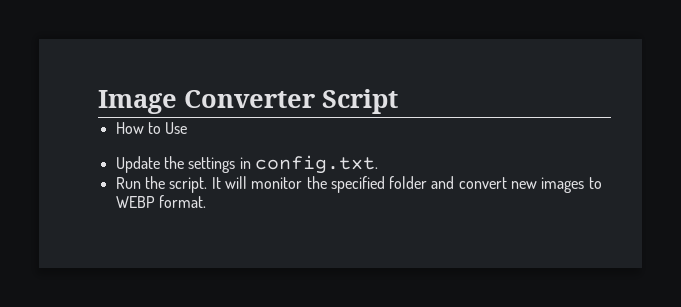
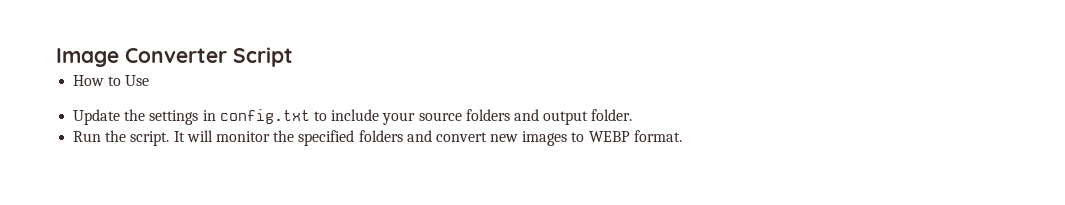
- Update the settings in config.txt.
+ Update the settings in config.txt to include your source folders and output folder.
- It will monitor the specified folder and convert new images to WEBP format.
+ It will monitor the specified folders and convert new images to WEBP format.

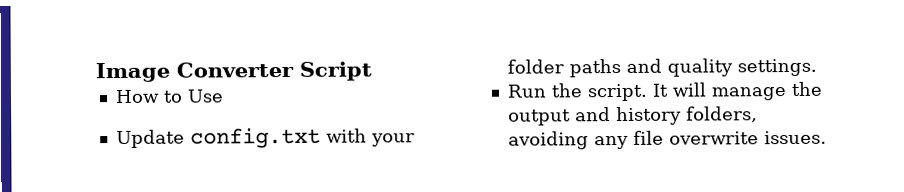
- Update the settings in config.txt to include your source folders and output folder.
+ Update config.txt with your folder paths and quality settings.
- It will monitor the specified folders and convert new images to WEBP format.
+ It will manage the output and history folders, avoiding any file overwrite issues.

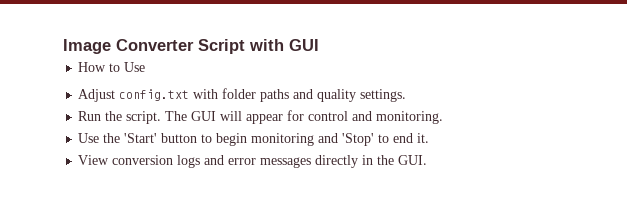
- Image Converter Script
+ Image Converter Script with GUI
- Update config.txt with your folder paths and quality settings.
+ Adjust config.txt with folder paths and quality settings.
- It will manage the output and history folders, avoiding any file overwrite issues.
+ The GUI will appear for control and monitoring.
+ Use the 'Start' button to begin monitoring and 'Stop' to end it.
+ View conversion logs and error messages directly in the GUI.

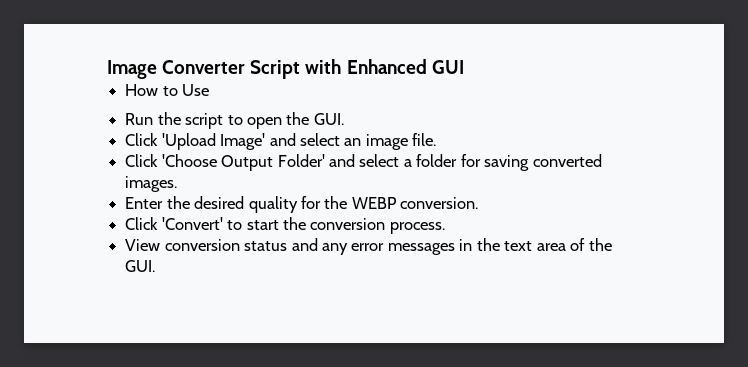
- Image Converter Script with GUI
+ Image Converter Script with Enhanced GUI
- Adjust config.txt with folder paths and quality settings.
- Run the script. The GUI will appear for control and monitoring.
- Use the 'Start' button to begin monitoring and 'Stop' to end it.
+ Run the script to open the GUI.
+ Click 'Upload Image' and select an image file.
+ Click 'Choose Output Folder' and select a folder for saving converted images.
+ Enter the desired quality for the WEBP conversion.
+ Click 'Convert' to start the conversion process.
- View conversion logs and error messages directly in the GUI.
+ View conversion status and any error messages in the text area of the GUI.

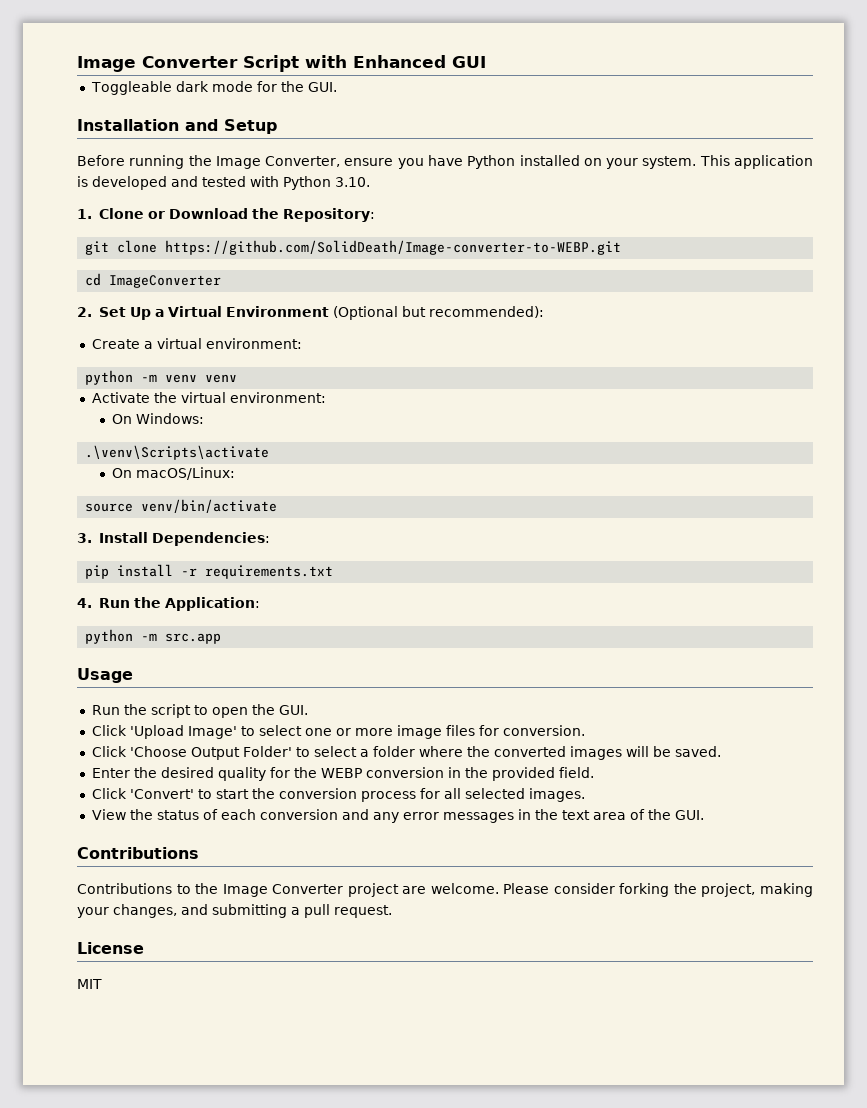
- How to Use
+ Toggleable dark mode for the GUI.
+ Installation and Setup
+ Before running the Image Converter, ensure you have Python installed on your system. This application is developed and tested with Python 3.10.
+ 1. Clone or Download the Repository:
+ git clone https://github.com/SolidDeath/Image-converter-to-WEBP.git
+ cd ImageConverter
+ 2. Set Up a Virtual Environment (Optional but recommended):
+ Create a virtual environment:
+ python -m venv venv
+ Activate the virtual environment:
+ On Windows:
+ .\venv\Scripts\activate
+ On macOS/Linux:
+ source venv/bin/activate
+ 3. Install Dependencies:
+ pip install -r requirements.txt
+ 4. Run the Application:
+ python -m src.app
+ Usage
- Click 'Upload Image' and select an image file.
+ Click 'Upload Image' to select one or more image files for conversion.
- Click 'Choose Output Folder' and select a folder for saving converted images.
+ Click 'Choose Output Folder' to select a folder where the converted images will be saved.
- Enter the desired quality for the WEBP conversion.
+ Enter the desired quality for the WEBP conversion in the provided field.
- Click 'Convert' to start the conversion process.
- View conversion status and any error messages in the text area of the GUI.
+ Click 'Convert' to start the conversion process for all selected images.
+ View the status of each conversion and any error messages in the text area of the GUI.
+ Contributions
+ Contributions to the Image Converter project are welcome. Please consider forking the project, making your changes, and submitting a pull request.
+ License
+ MIT

